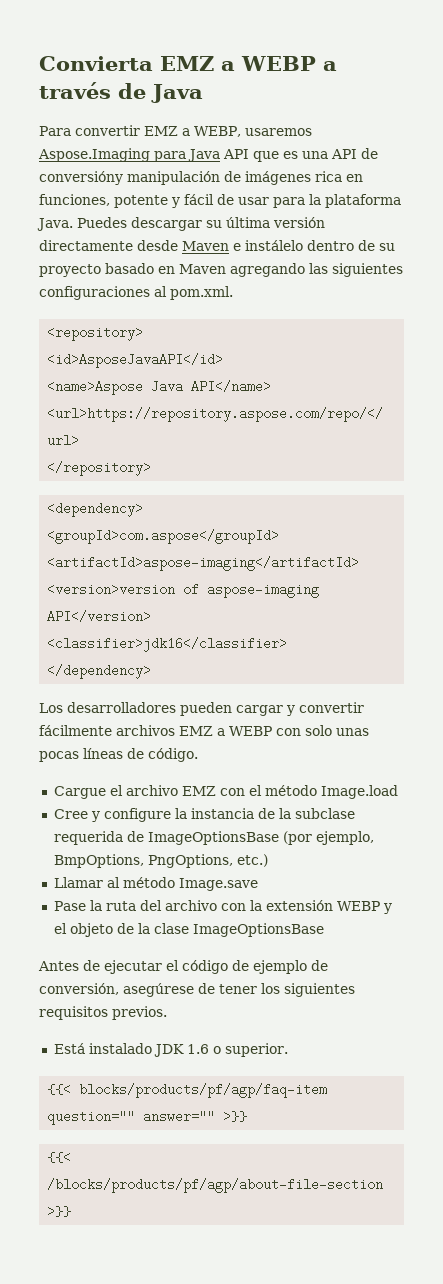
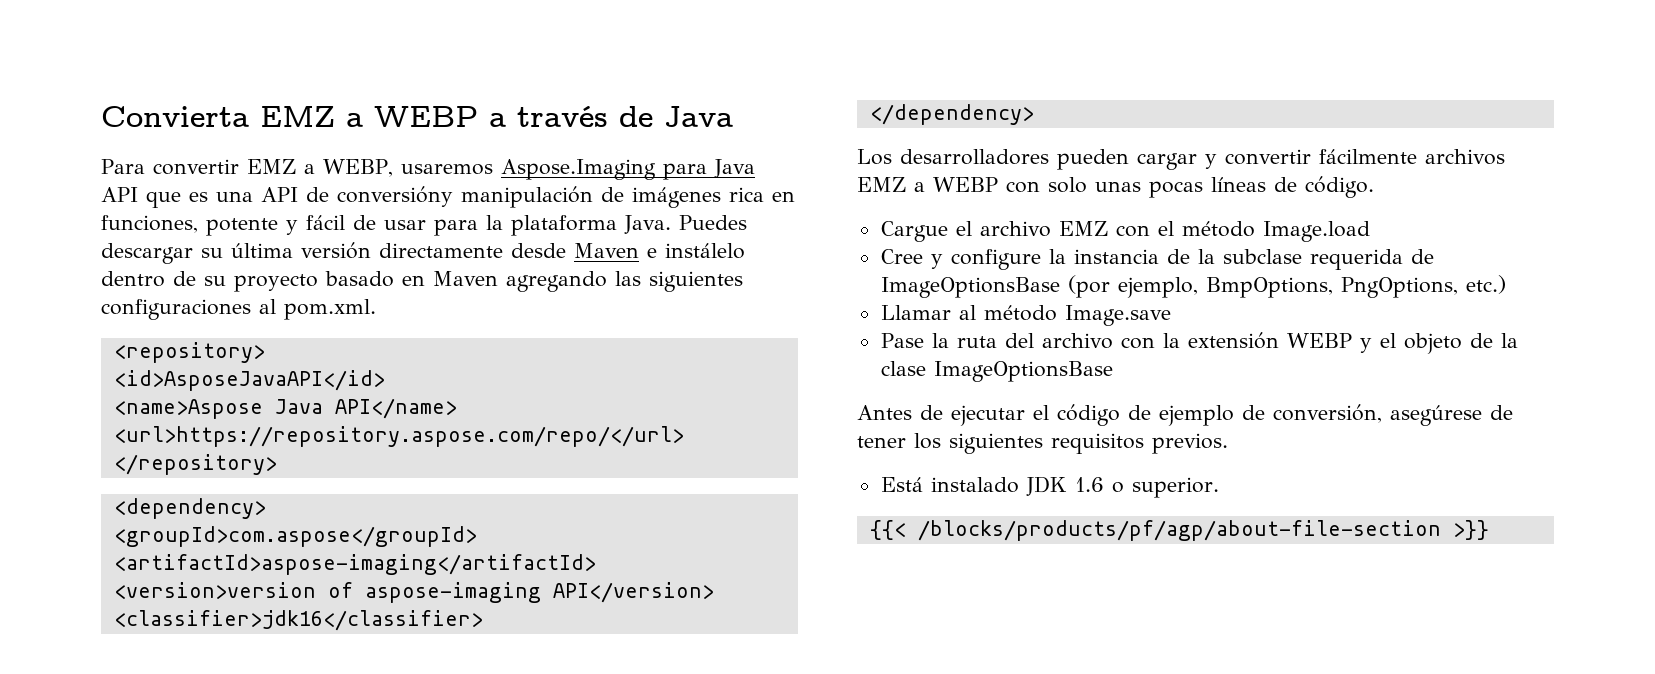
- {{< blocks/products/pf/agp/faq-item question="" answer="" >}}

